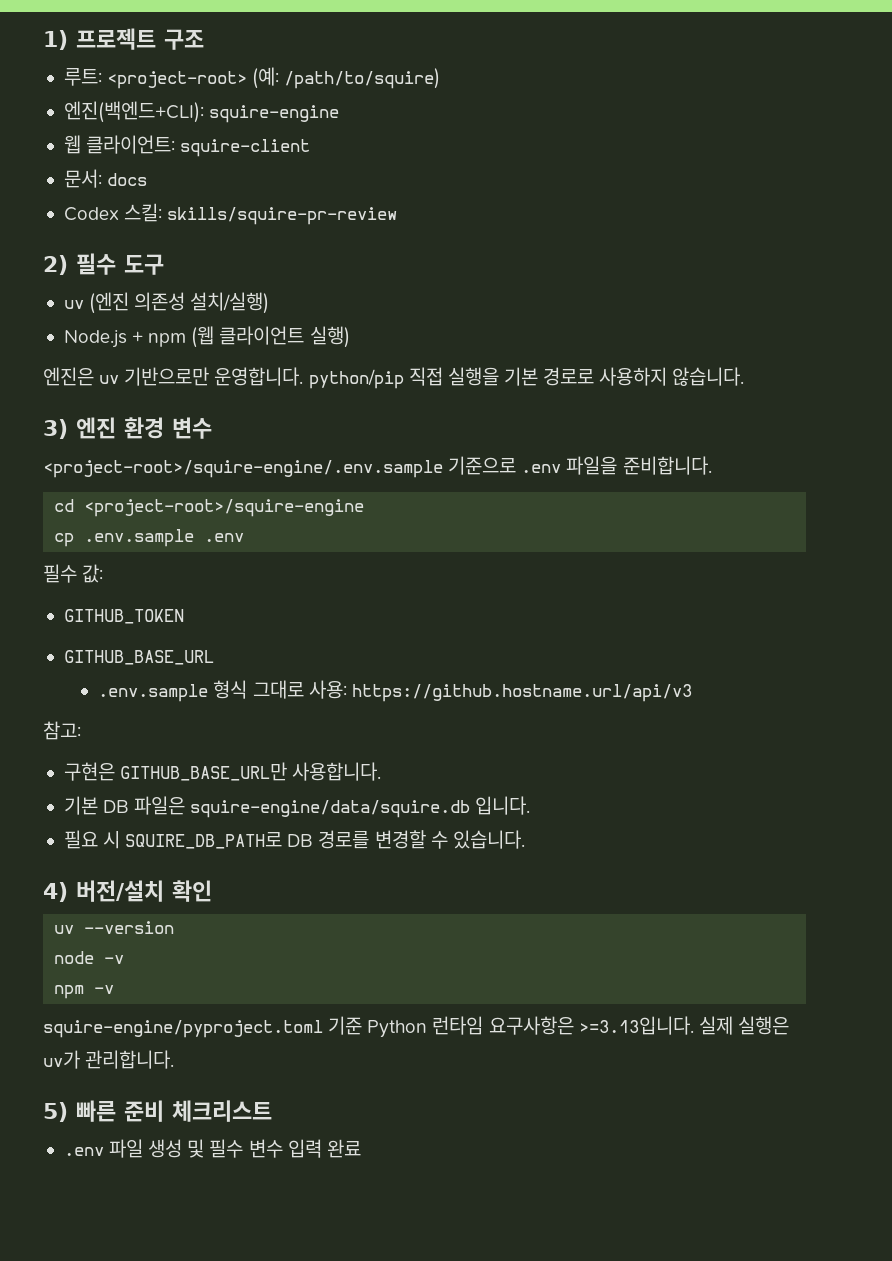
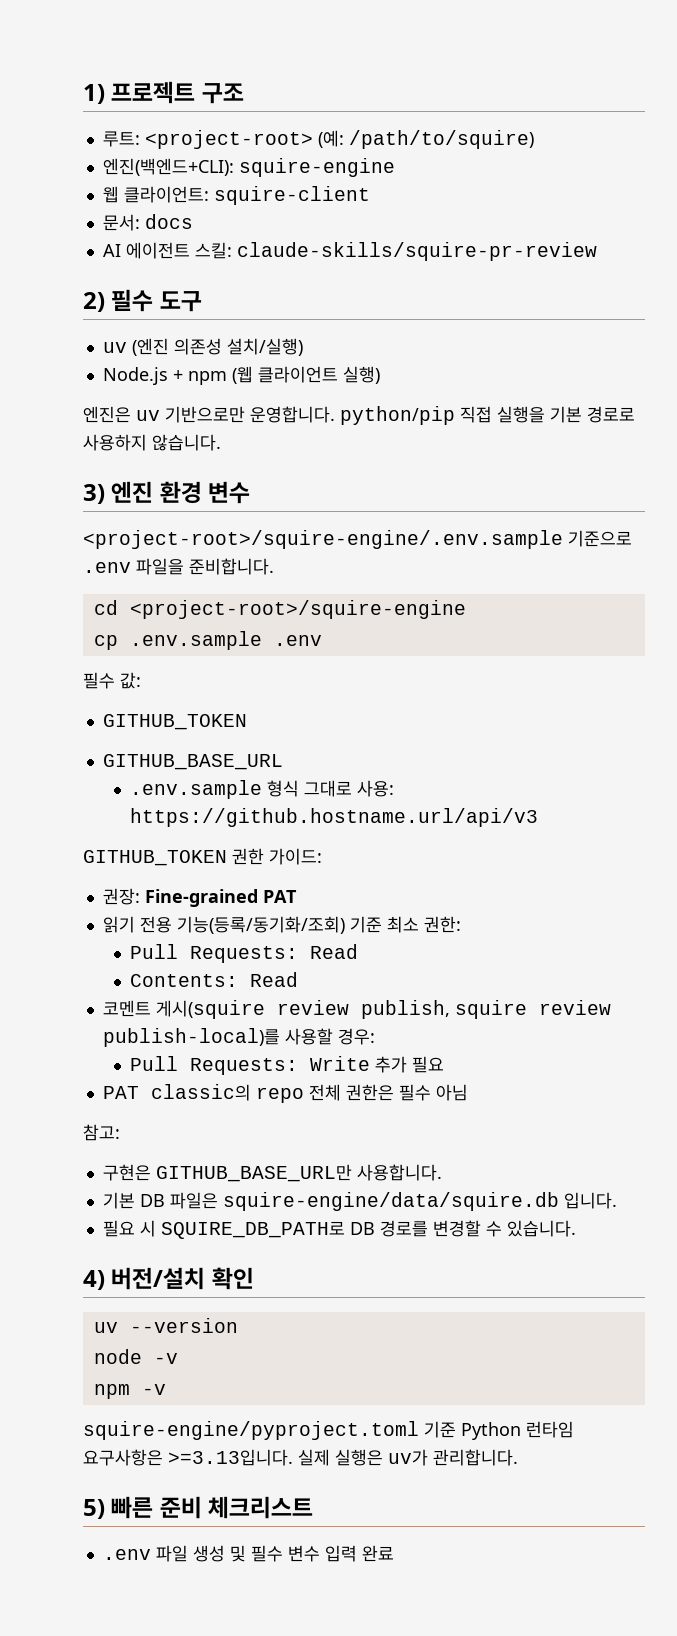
- Codex 스킬: skills/squire-pr-review
+ AI 에이전트 스킬: claude-skills/squire-pr-review
+ GITHUB_TOKEN 권한 가이드:
+ 권장: Fine-grained PAT
+ 읽기 전용 기능(등록/동기화/조회) 기준 최소 권한:
+ Pull Requests: Read
+ Contents: Read
+ 코멘트 게시(squire review publish, squire review publish-local)를 사용할 경우:
+ Pull Requests: Write 추가 필요
+ PAT classic의 repo 전체 권한은 필수 아님

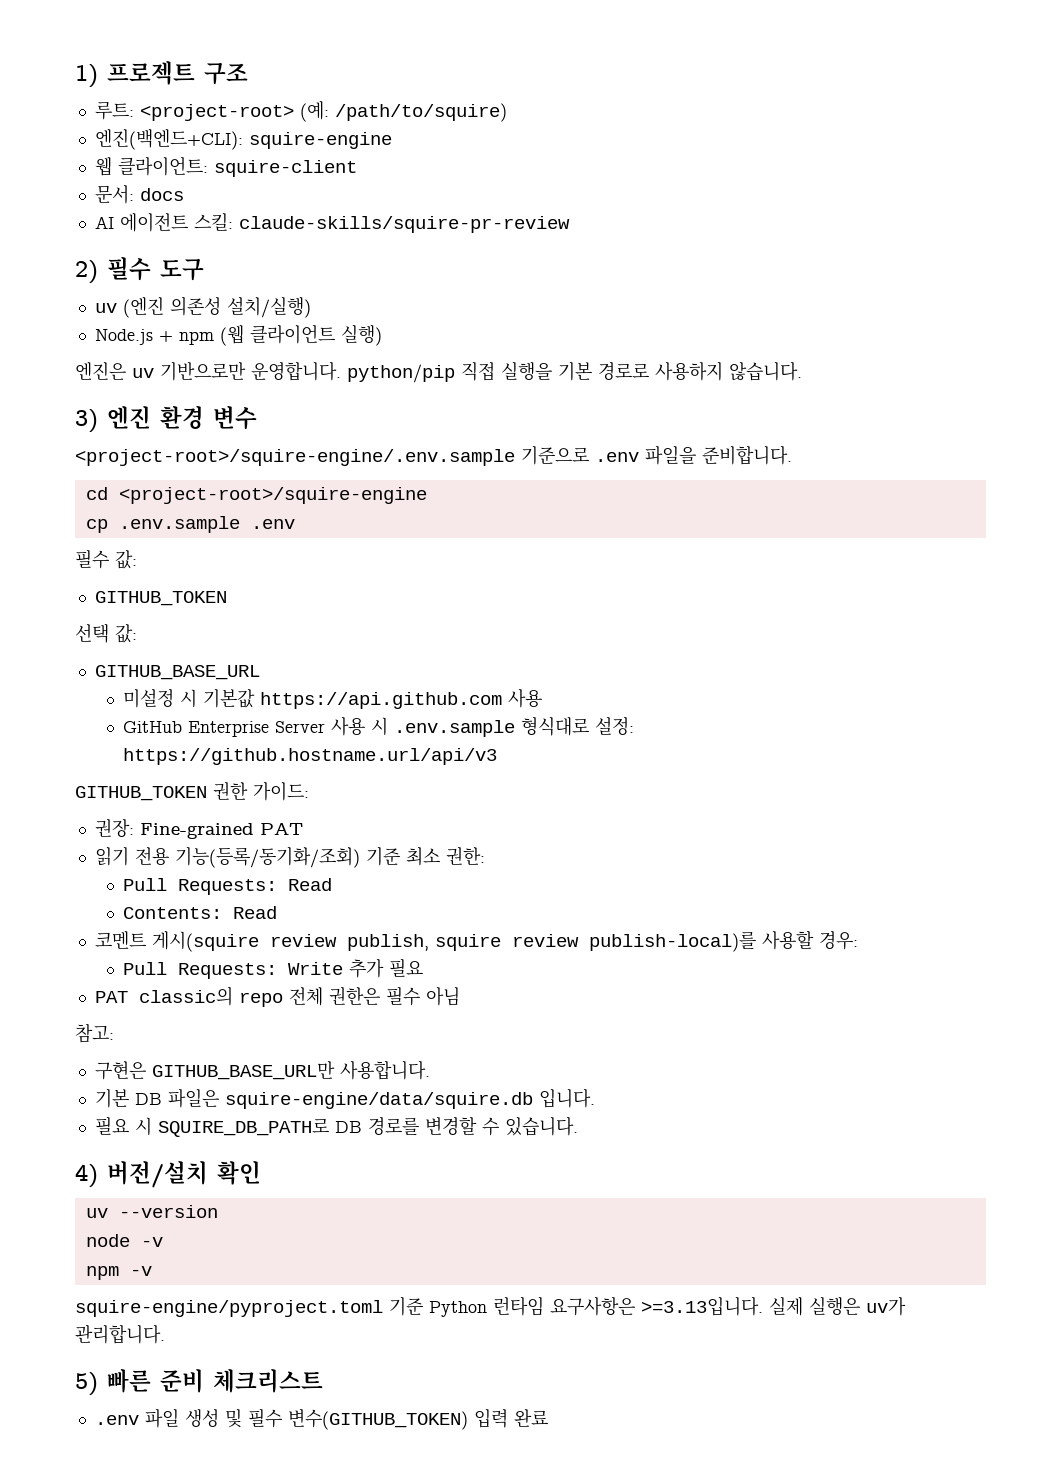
+ 선택 값:
- .env.sample 형식 그대로 사용: https://github.hostname.url/api/v3
+ 미설정 시 기본값 https://api.github.com 사용
+ GitHub Enterprise Server 사용 시 .env.sample 형식대로 설정: https://github.hostname.url/api/v3
- .env 파일 생성 및 필수 변수 입력 완료
+ .env 파일 생성 및 필수 변수(GITHUB_TOKEN) 입력 완료

